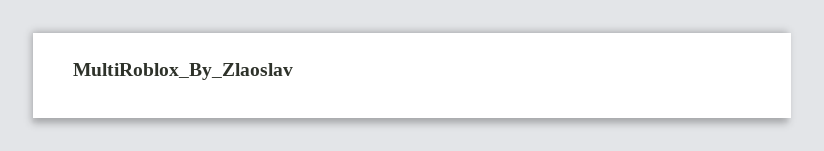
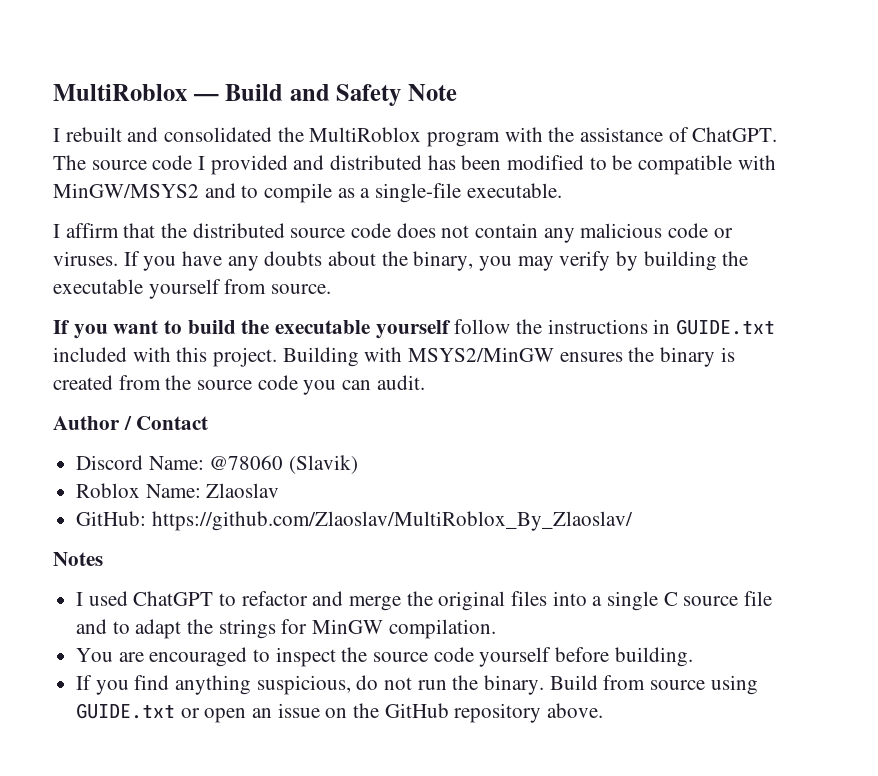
- MultiRoblox_By_Zlaoslav
+ MultiRoblox — Build and Safety Note
+ I rebuilt and consolidated the MultiRoblox program with the assistance of ChatGPT. The source code I provided and distributed has been modified to be compatible with MinGW/MSYS2 and to compile as a single-file executable.
+ I affirm that the distributed source code does not contain any malicious code or viruses. If you have any doubts about the binary, you may verify by building the executable yourself from source.
+ If you want to build the executable yourself follow the instructions in GUIDE.txt included with this project. Building with MSYS2/MinGW ensures the binary is created from the source code you can audit.
+ Author / Contact
+ Discord Name: @78060 (Slavik)
+ Roblox Name: Zlaoslav
+ GitHub: https://github.com/Zlaoslav/MultiRoblox_By_Zlaoslav/
+ Notes
+ I used ChatGPT to refactor and merge the original files into a single C source file and to adapt the strings for MinGW compilation.
+ You are encouraged to inspect the source code yourself before building.
+ If you find anything suspicious, do not run the binary. Build from source using GUIDE.txt or open an issue on the GitHub repository above.

